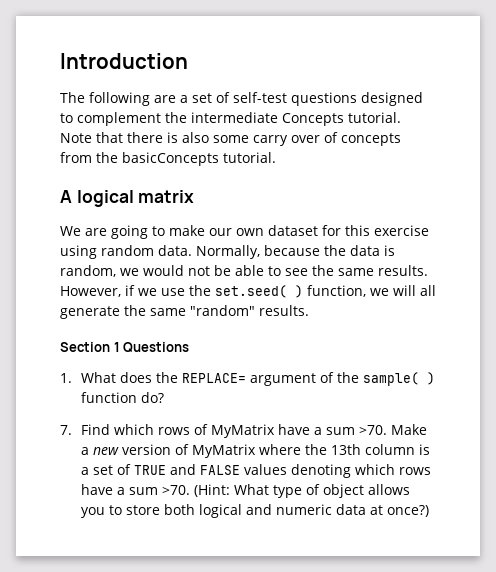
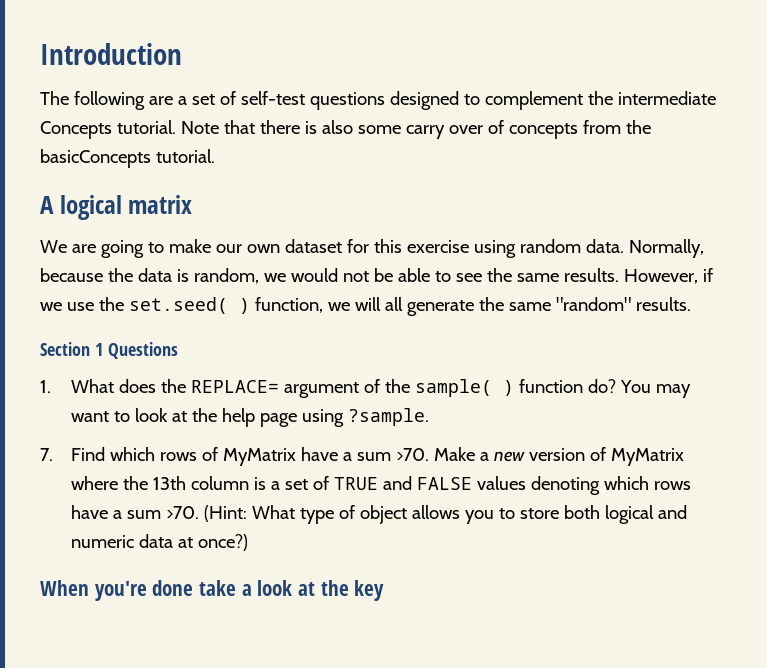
+ You may want to look at the help page using ?sample.
+ When you're done take a look at the key

